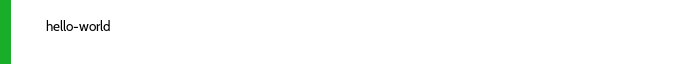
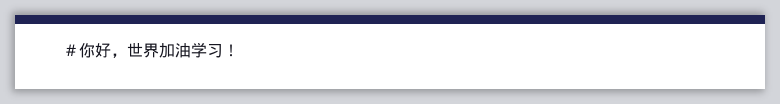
- hello-world
+ ＃你好，世界加油学习！

